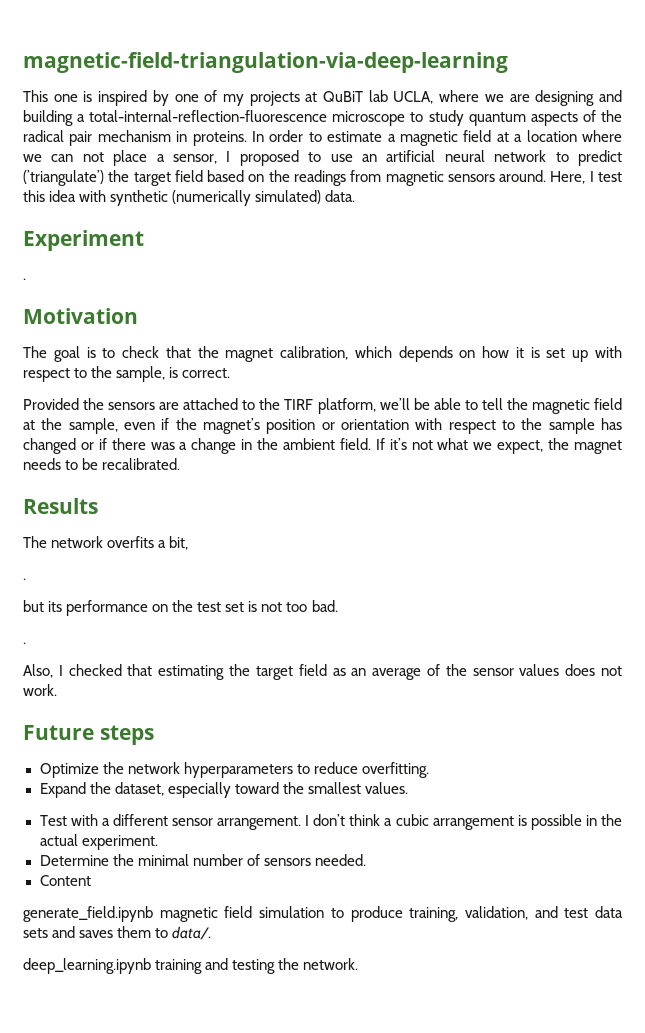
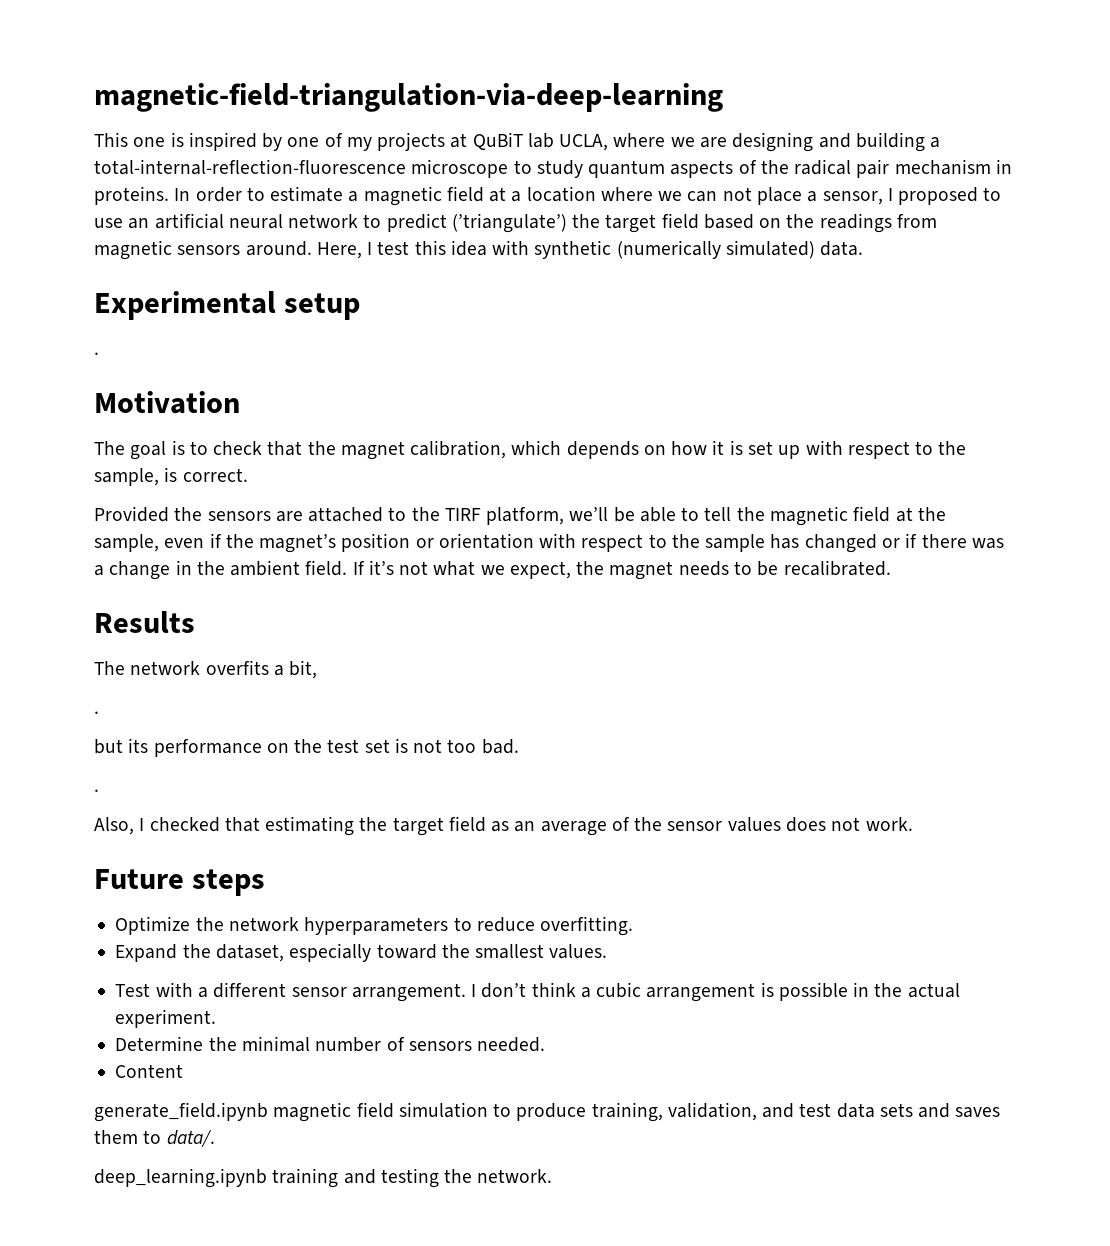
- Experiment
+ Experimental setup

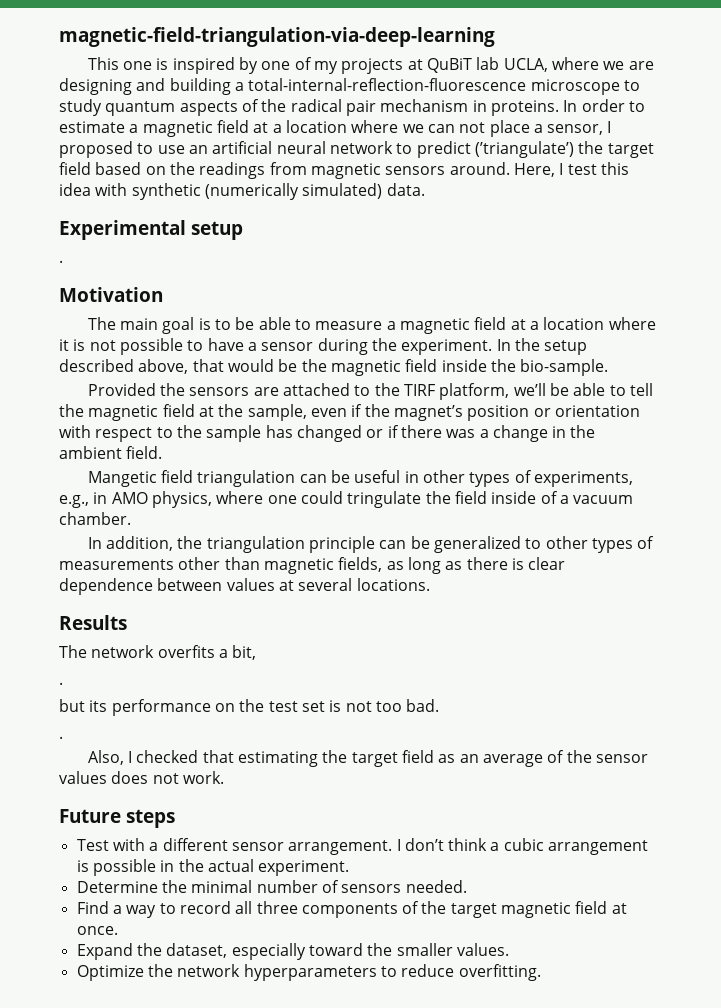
- The goal is to check that the magnet calibration, which depends on how it is set up with respect to the sample, is correct.
+ The main goal is to be able to measure a magnetic field at a location where it is not possible to have a sensor during the experiment. In the setup described above, that would be the magnetic field inside the bio-sample.
- Provided the sensors are attached to the TIRF platform, we’ll be able to tell the magnetic field at the sample, even if the magnet’s position or orientation with respect to the sample has changed or if there was a change in the ambient field. If it’s not what we expect, the magnet needs to be recalibrated.
+ Provided the sensors are attached to the TIRF platform, we’ll be able to tell the magnetic field at the sample, even if the magnet’s position or orientation with respect to the sample has changed or if there was a change in the ambient field.
+ Mangetic field triangulation can be useful in other types of experiments, e.g., in AMO physics, where one could tringulate the field inside of a vacuum chamber.
+ In addition, the triangulation principle can be generalized to other types of measurements other than magnetic fields, as long as there is clear dependence between values at several locations.
- Optimize the network hyperparameters to reduce overfitting.
- Expand the dataset, especially toward the smallest values.
- Content
- generate_field.ipynb magnetic field simulation to produce training, validation, and test data sets and saves them to data/.
- deep_learning.ipynb training and testing the network.
+ Find a way to record all three components of the target magnetic field at once.
+ Expand the dataset, especially toward the smaller values.
+ Optimize the network hyperparameters to reduce overfitting.

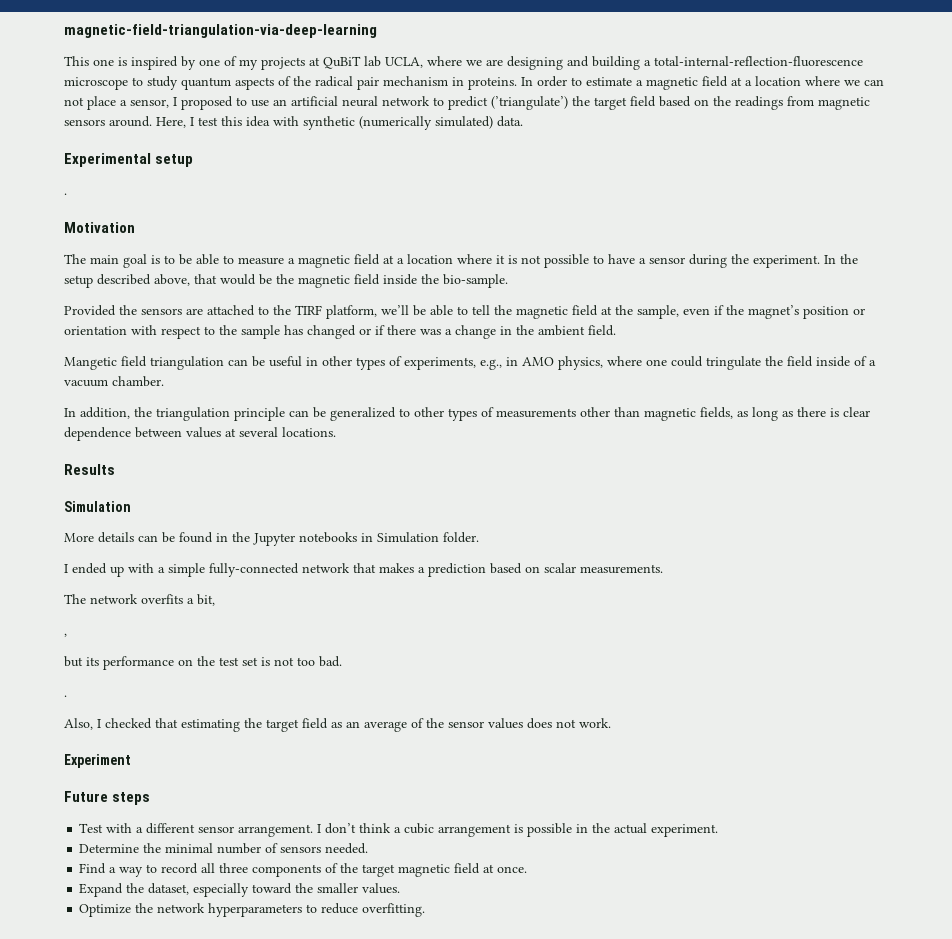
  Results
+ Simulation
+ More details can be found in the Jupyter notebooks in Simulation folder.
+ I ended up with a simple fully-connected network that makes a prediction based on scalar measurements.
  The network overfits a bit,
- .
+ ,
+ Experiment

